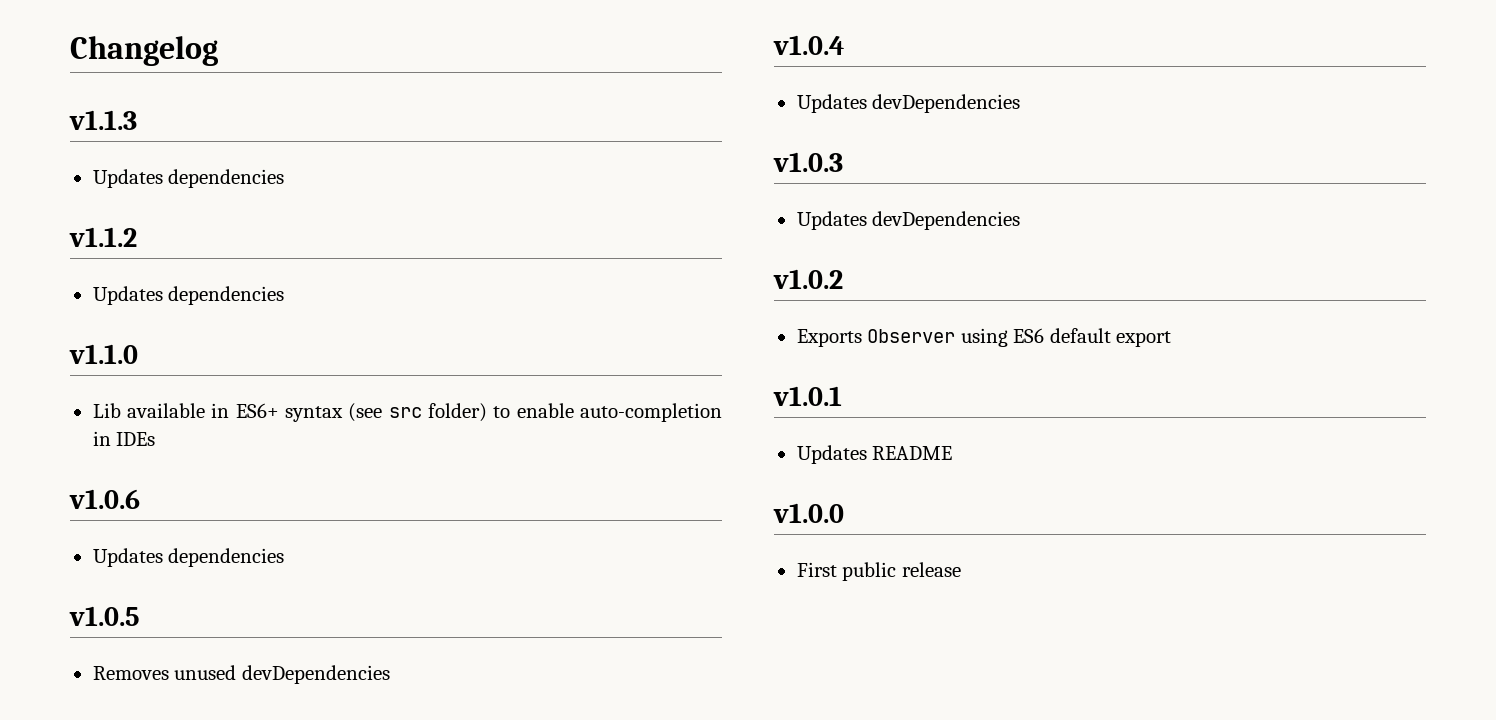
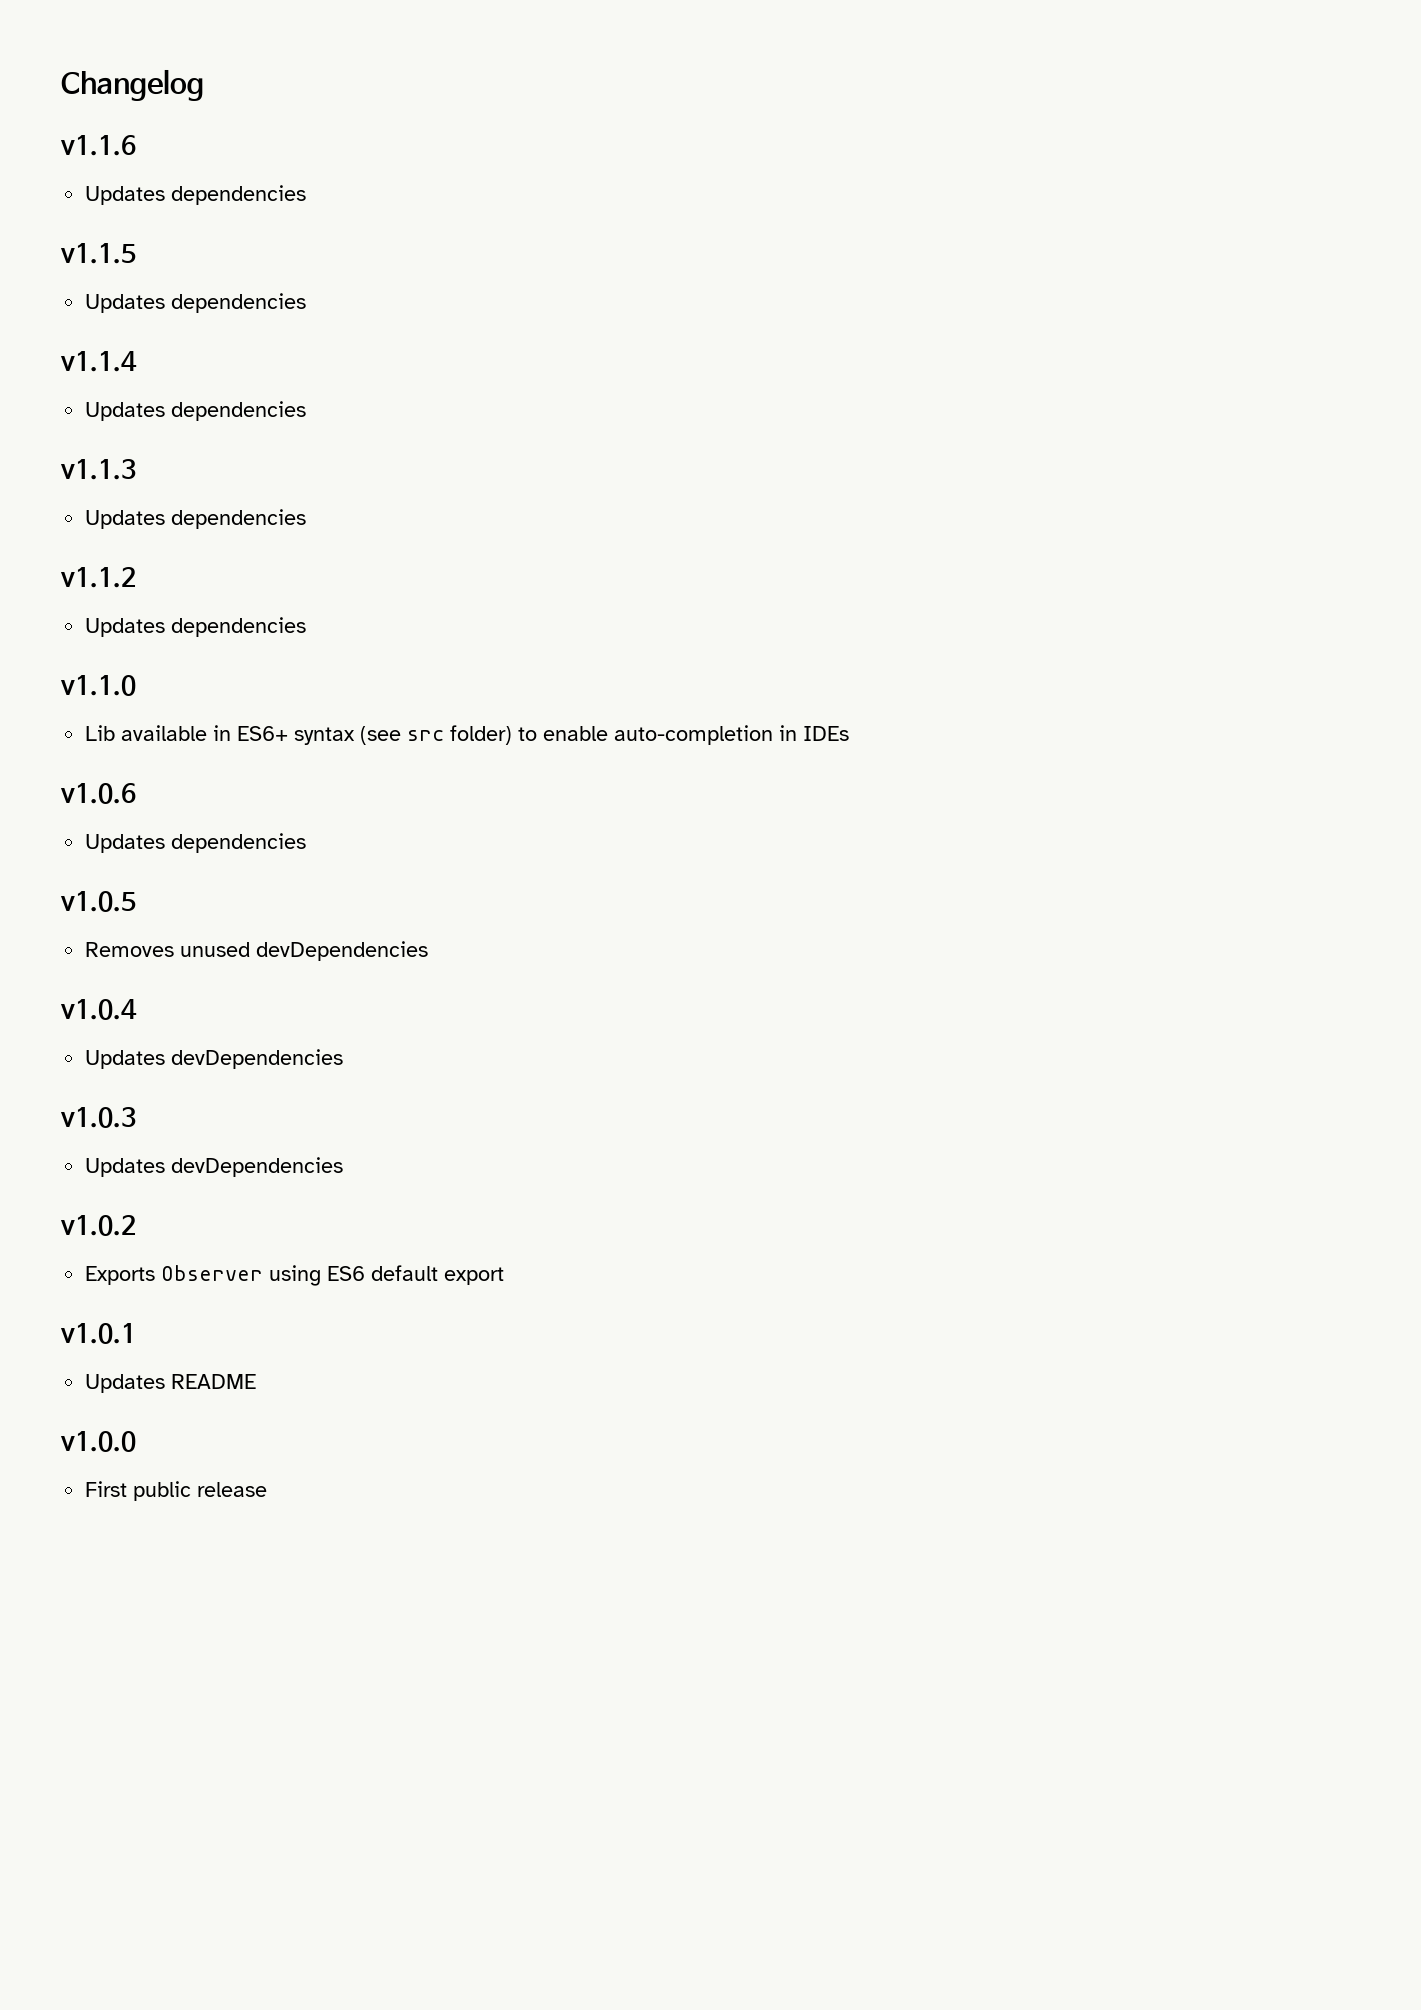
+ v1.1.6
+ Updates dependencies
+ v1.1.5
+ Updates dependencies
+ v1.1.4
+ Updates dependencies

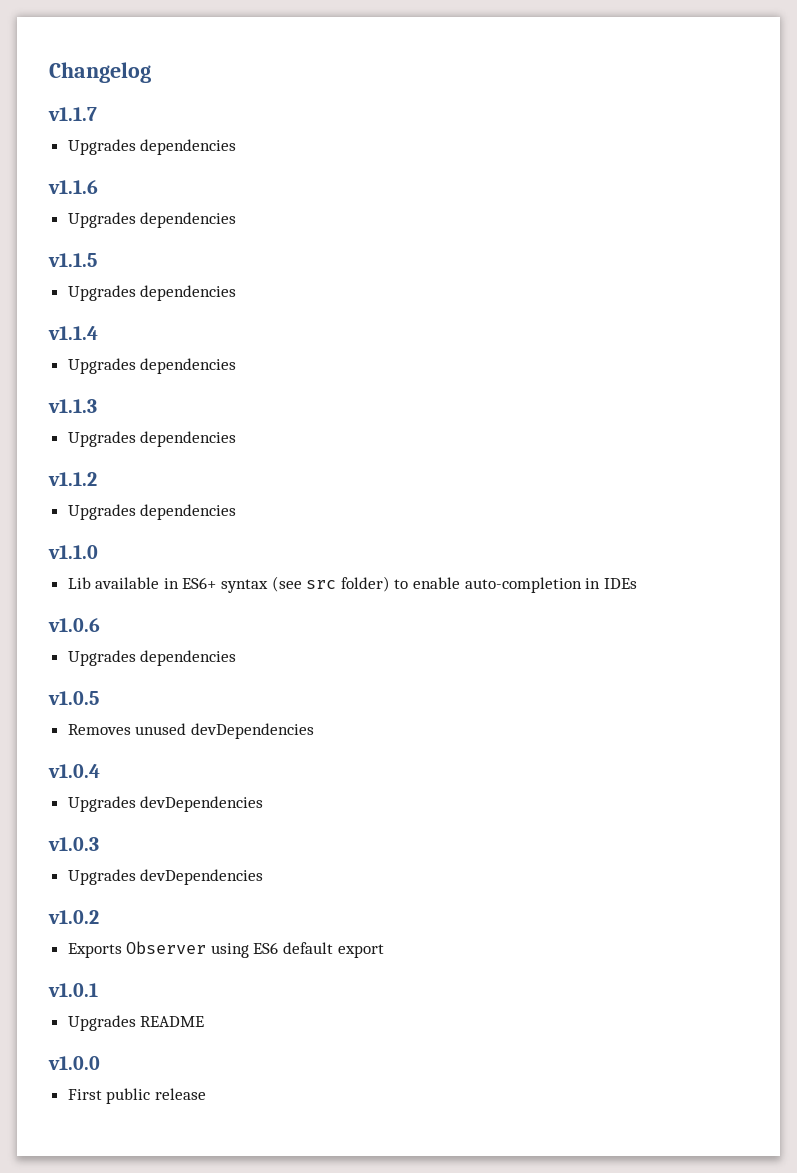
+ v1.1.7
+ Upgrades dependencies
  v1.1.6
- Updates dependencies
+ Upgrades dependencies
  v1.1.5
- Updates dependencies
+ Upgrades dependencies
  v1.1.4
- Updates dependencies
+ Upgrades dependencies
  v1.1.3
- Updates dependencies
+ Upgrades dependencies
  v1.1.2
- Updates dependencies
+ Upgrades dependencies
  v1.0.6
- Updates dependencies
+ Upgrades dependencies
  v1.0.4
- Updates devDependencies
+ Upgrades devDependencies
  v1.0.3
- Updates devDependencies
+ Upgrades devDependencies
- Updates README
+ Upgrades README

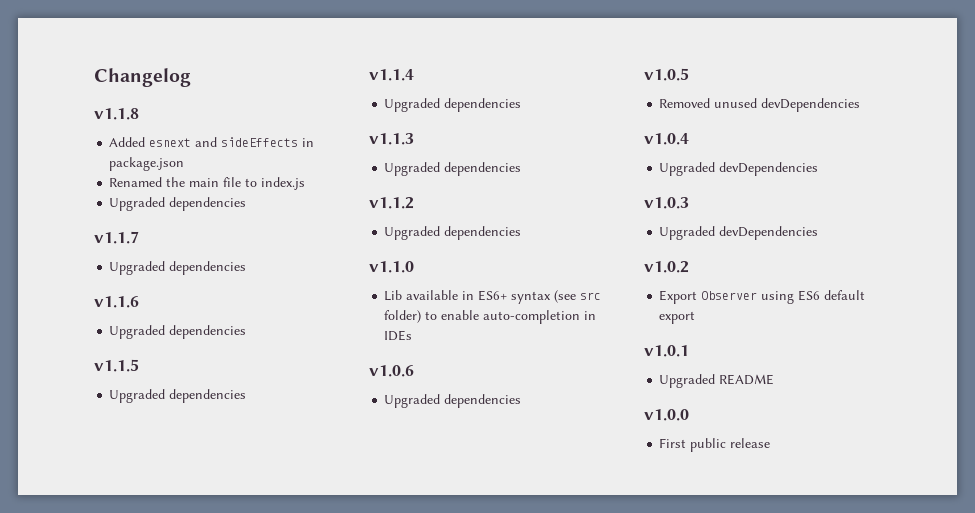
+ v1.1.8
+ Added esnext and sideEffects in package.json
+ Renamed the main file to index.js
+ Upgraded dependencies
  v1.1.7
- Upgrades dependencies
+ Upgraded dependencies
  v1.1.6
- Upgrades dependencies
+ Upgraded dependencies
  v1.1.5
- Upgrades dependencies
+ Upgraded dependencies
  v1.1.4
- Upgrades dependencies
+ Upgraded dependencies
  v1.1.3
- Upgrades dependencies
+ Upgraded dependencies
  v1.1.2
- Upgrades dependencies
+ Upgraded dependencies
  v1.0.6
- Upgrades dependencies
+ Upgraded dependencies
- Removes unused devDependencies
+ Removed unused devDependencies
  v1.0.4
- Upgrades devDependencies
+ Upgraded devDependencies
  v1.0.3
- Upgrades devDependencies
+ Upgraded devDependencies
- Exports Observer using ES6 default export
+ Export Observer using ES6 default export
- Upgrades README
+ Upgraded README

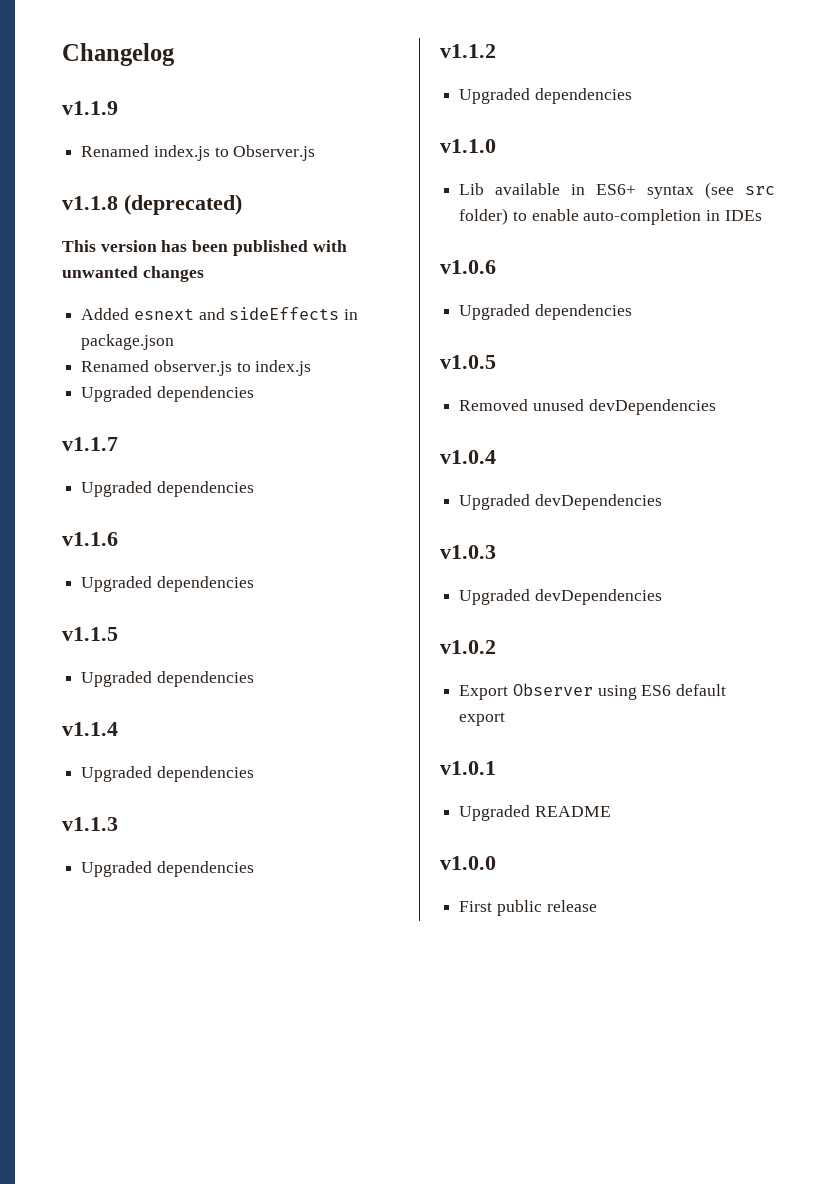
- v1.1.8
+ v1.1.9
+ Renamed index.js to Observer.js
+ v1.1.8 (deprecated)
+ This version has been published with unwanted changes
- Renamed the main file to index.js
+ Renamed observer.js to index.js

